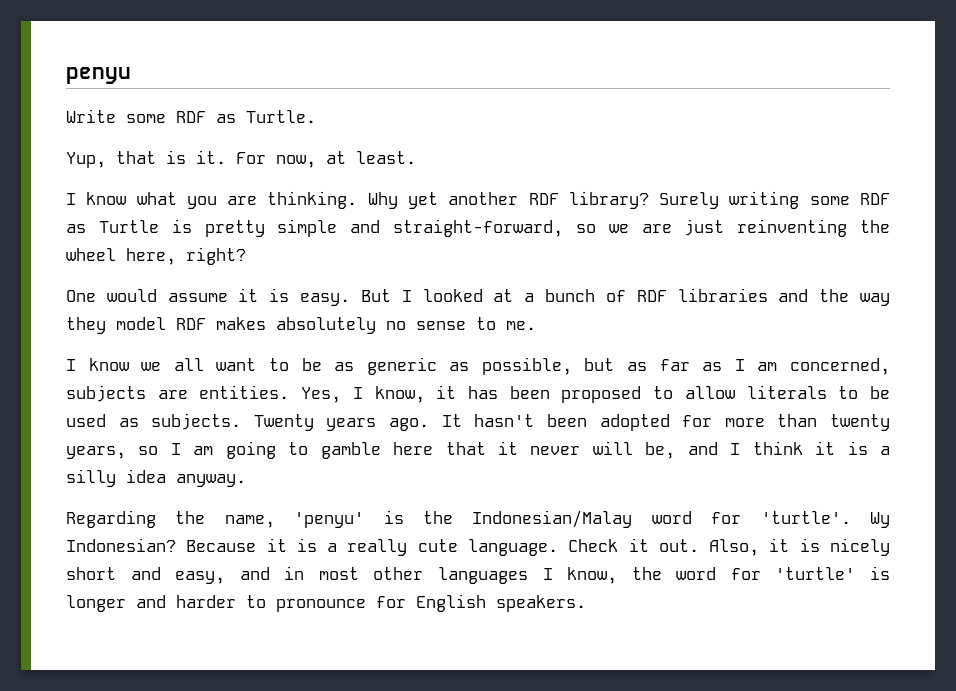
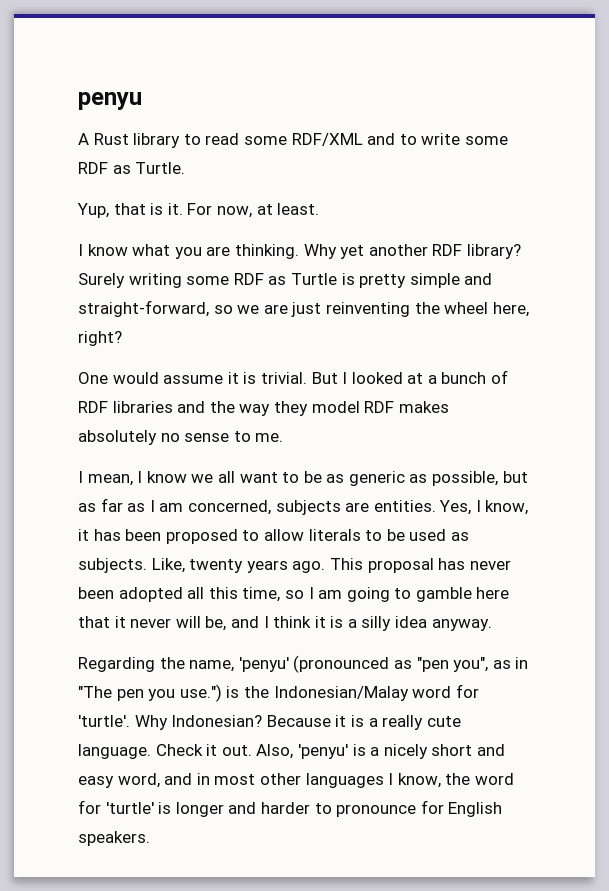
- Write some RDF as Turtle.
+ A Rust library to read some RDF/XML and to write some RDF as Turtle.
- One would assume it is easy.
+ One would assume it is trivial.
- I know we all want to be as generic as possible, but as far as I am concerned, subjects are entities.
+ I mean, I know we all want to be as generic as possible, but as far as I am concerned, subjects are entities.
- Twenty years ago. It hasn't been adopted for more than twenty years, so I am going to gamble here that it never will be, and I think it is a silly idea anyway.
+ Like, twenty years ago. This proposal has never been adopted all this time, so I am going to gamble here that it never will be, and I think it is a silly idea anyway.
- Regarding the name, 'penyu' is the Indonesian/Malay word for 'turtle'.
+ Regarding the name, 'penyu' (pronounced as "pen you", as in "The pen you use.") is the Indonesian/Malay word for 'turtle'.
- Wy Indonesian?
+ Why Indonesian?
- Also, it is nicely short and easy, and in most other languages I know, the word for 'turtle' is longer and harder to pronounce for English speakers.
+ Also, 'penyu' is a nicely short and easy word, and in most other languages I know, the word for 'turtle' is longer and harder to pronounce for English speakers.

